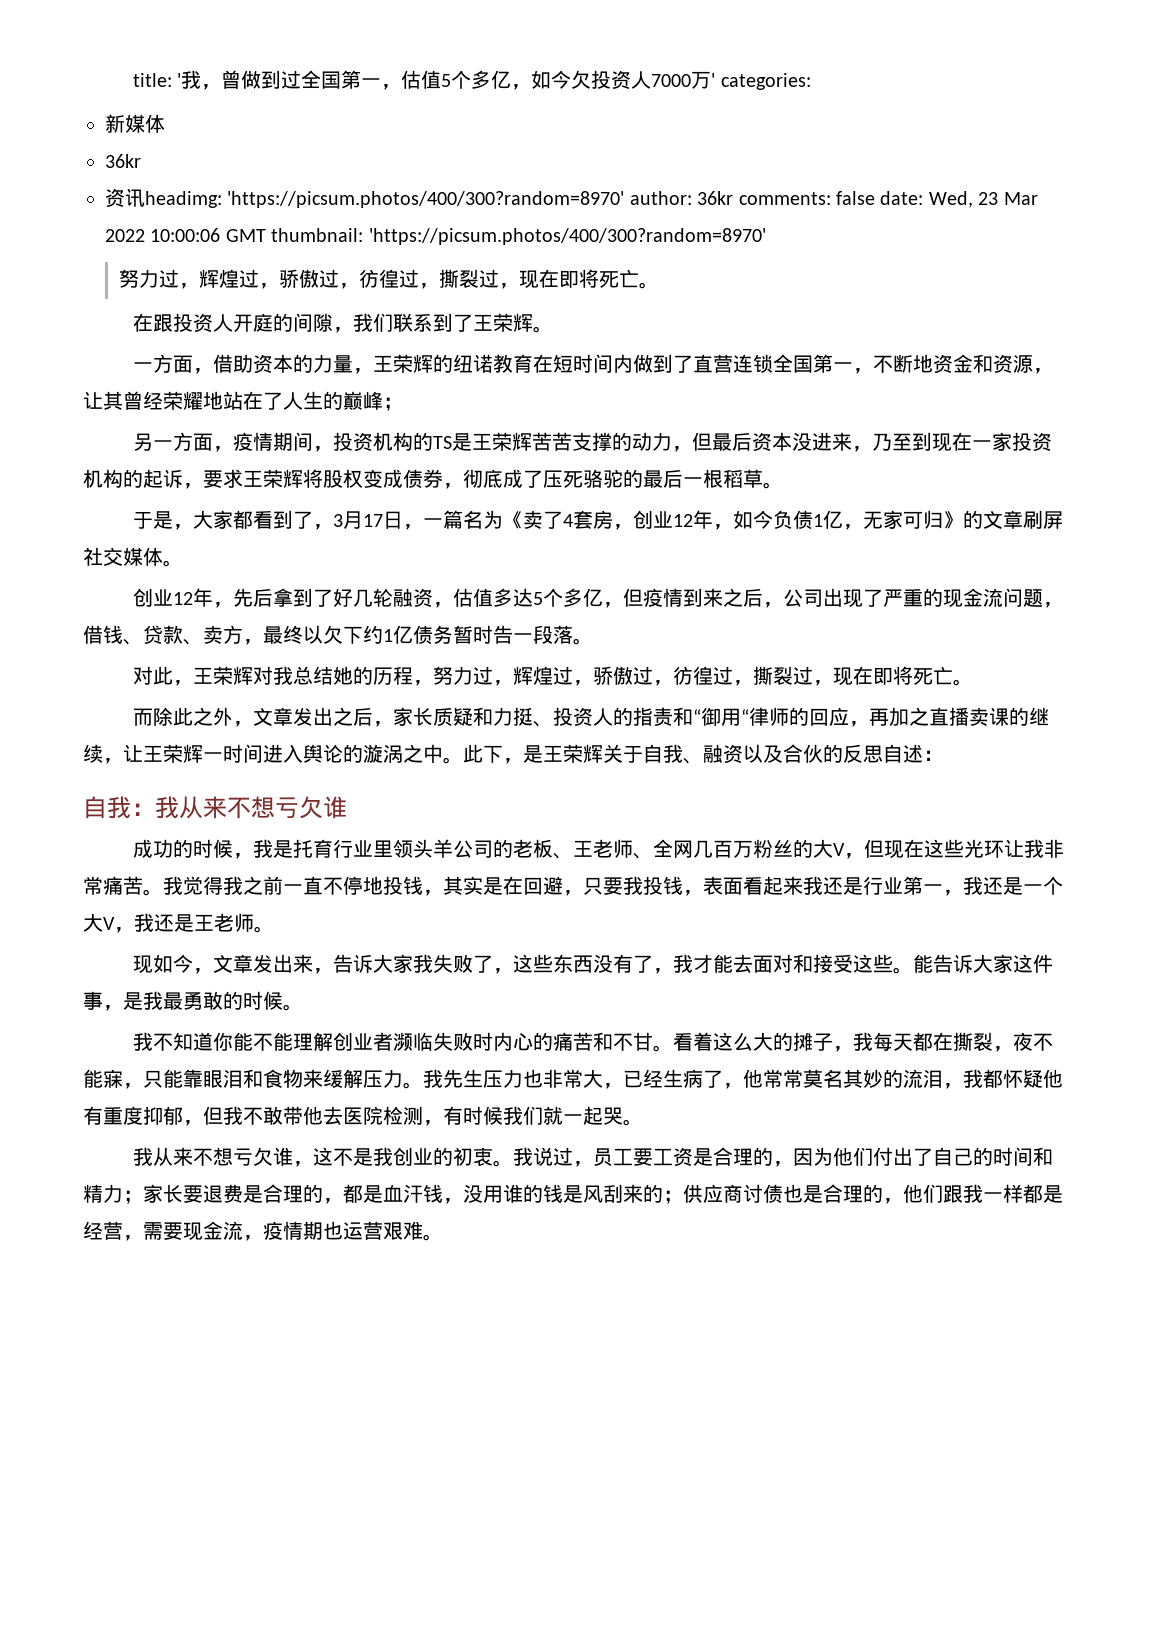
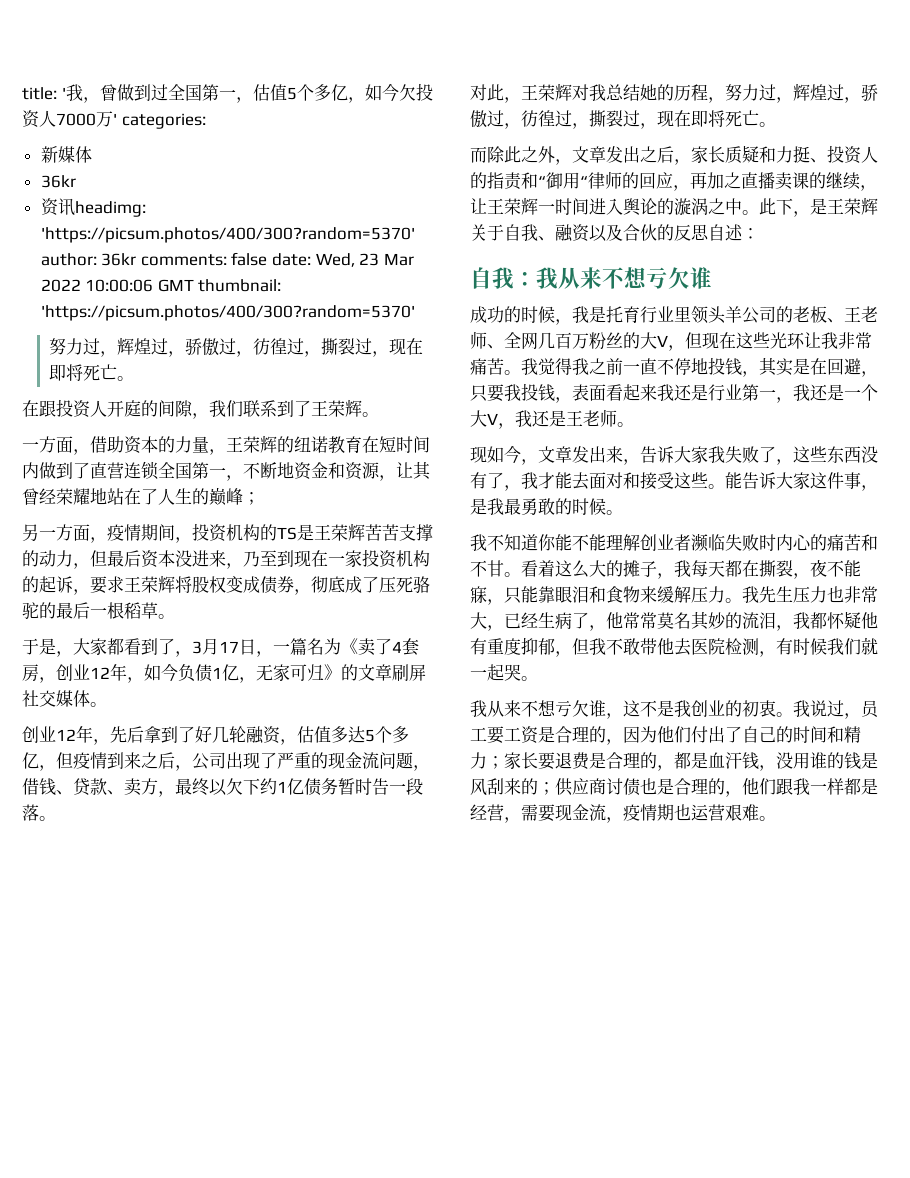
- 资讯headimg: 'https://picsum.photos/400/300?random=8970' author: 36kr comments: false date: Wed, 23 Mar 2022 10:00:06 GMT thumbnail: 'https://picsum.photos/400/300?random=8970'
+ 资讯headimg: 'https://picsum.photos/400/300?random=5370' author: 36kr comments: false date: Wed, 23 Mar 2022 10:00:06 GMT thumbnail: 'https://picsum.photos/400/300?random=5370'

